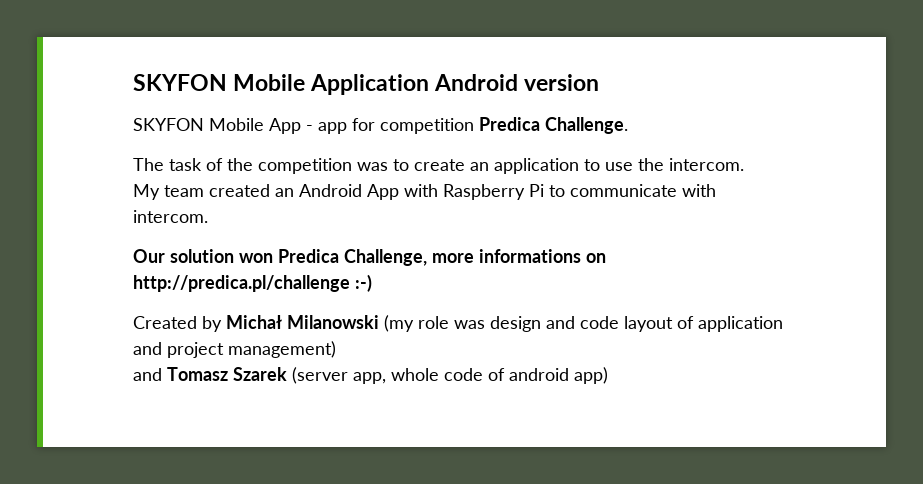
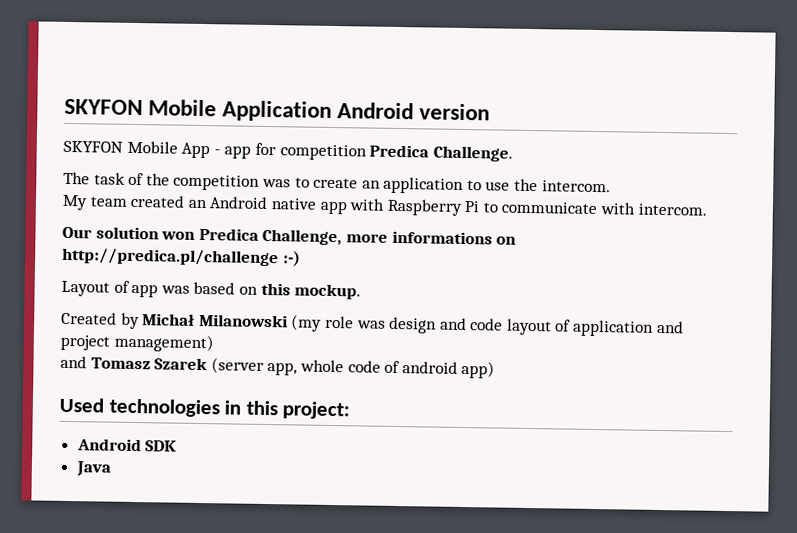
- My team created an Android App with Raspberry Pi to communicate with intercom.
+ My team created an Android native app with Raspberry Pi to communicate with intercom.
+ Layout of app was based on this mockup.
+ Used technologies in this project:
+ Android SDK
+ Java

